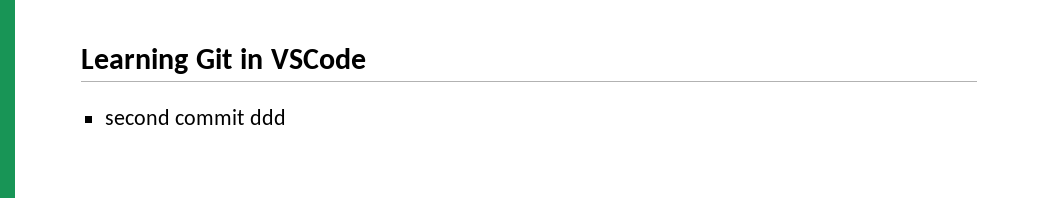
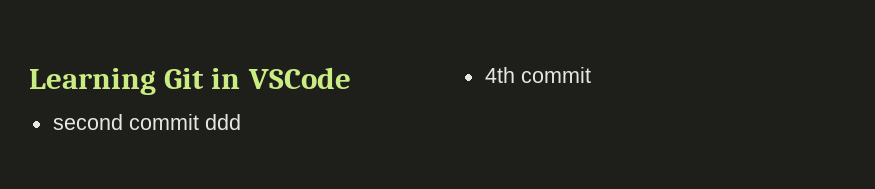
+ 4th commit

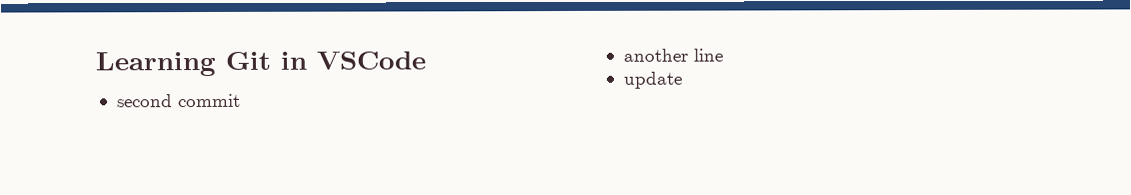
- second commit ddd
- 4th commit
+ second commit
+ another line
+ update

